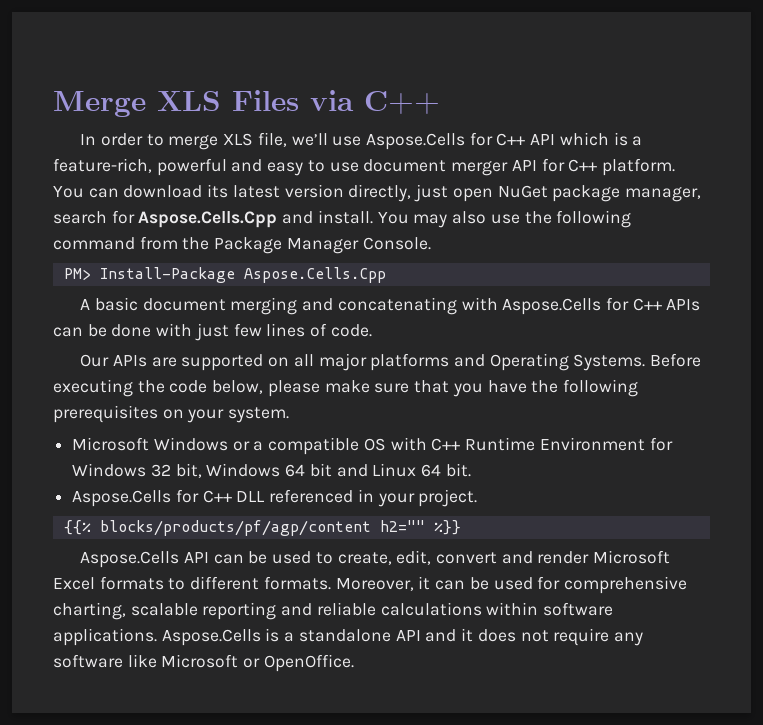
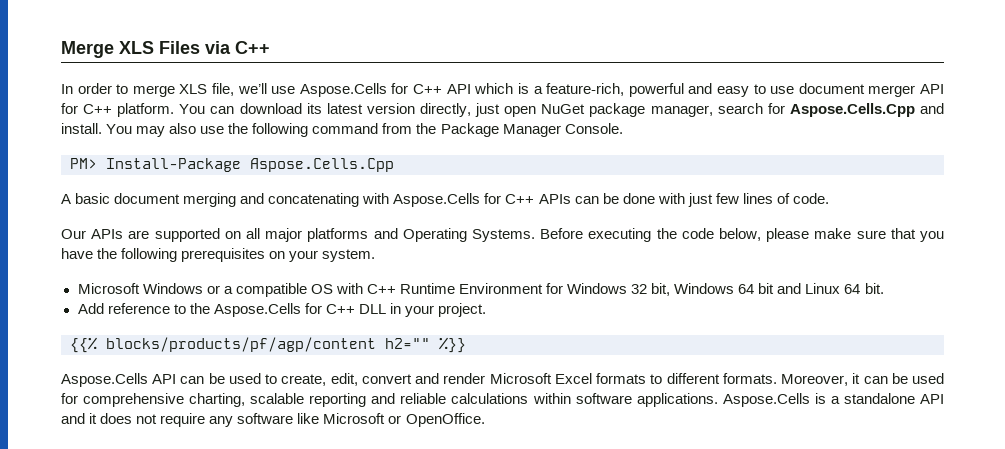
- Aspose.Cells for C++ DLL referenced in your project.
+ Add reference to the Aspose.Cells for C++ DLL in your project.

